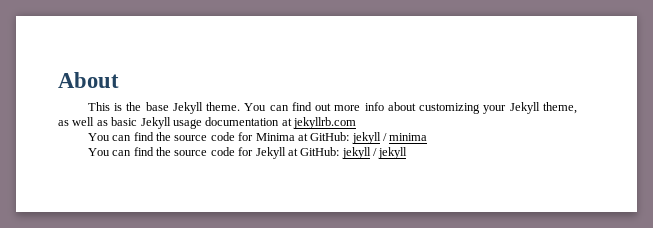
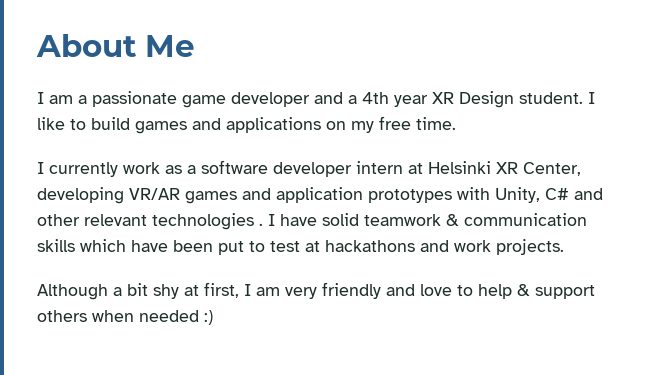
- About
- This is the base Jekyll theme. You can find out more info about customizing your Jekyll theme, as well as basic Jekyll usage documentation at jekyllrb.com
- You can find the source code for Minima at GitHub: jekyll / minima
- You can find the source code for Jekyll at GitHub: jekyll / jekyll
+ About Me
+ I am a passionate game developer and a 4th year XR Design student. I like to build games and applications on my free time.
+ I currently work as a software developer intern at Helsinki XR Center, developing VR/AR games and application prototypes with Unity, C# and other relevant technologies . I have solid teamwork & communication skills which have been put to test at hackathons and work projects.
+ Although a bit shy at first, I am very friendly and love to help & support others when needed :)

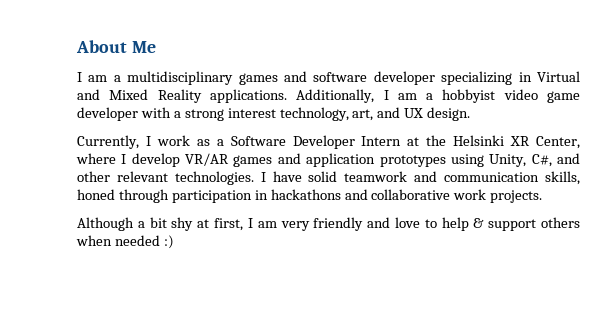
- I am a passionate game developer and a 4th year XR Design student. I like to build games and applications on my free time.
- I currently work as a software developer intern at Helsinki XR Center, developing VR/AR games and application prototypes with Unity, C# and other relevant technologies .
+ I am a multidisciplinary games and software developer specializing in Virtual and Mixed Reality applications. Additionally, I am a hobbyist video game developer with a strong interest technology, art, and UX design.
+ Currently, I work as a Software Developer Intern at the Helsinki XR Center, where I develop VR/AR games and application prototypes using Unity, C#, and other relevant technologies.
- I have solid teamwork & communication skills which have been put to test at hackathons and work projects.
+ I have solid teamwork and communication skills, honed through participation in hackathons and collaborative work projects.

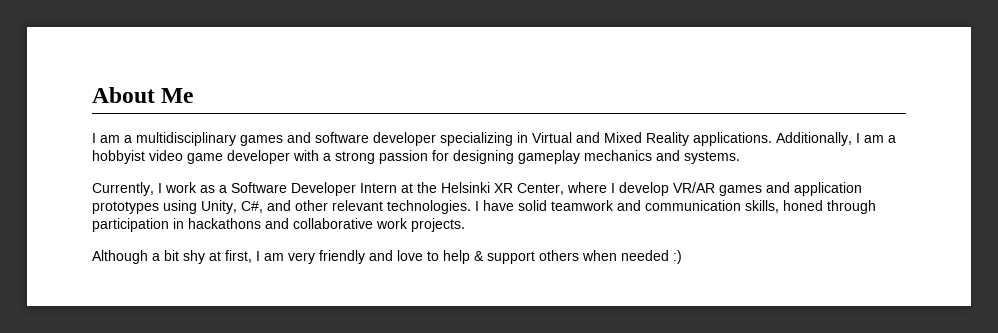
- Additionally, I am a hobbyist video game developer with a strong interest technology, art, and UX design.
+ Additionally, I am a hobbyist video game developer with a strong passion for designing gameplay mechanics and systems.

